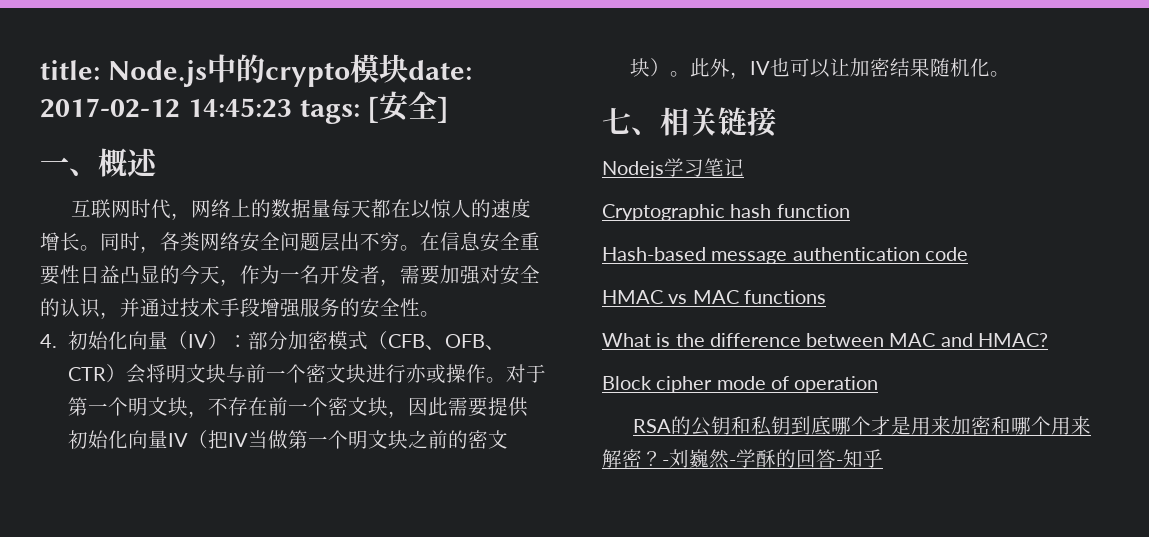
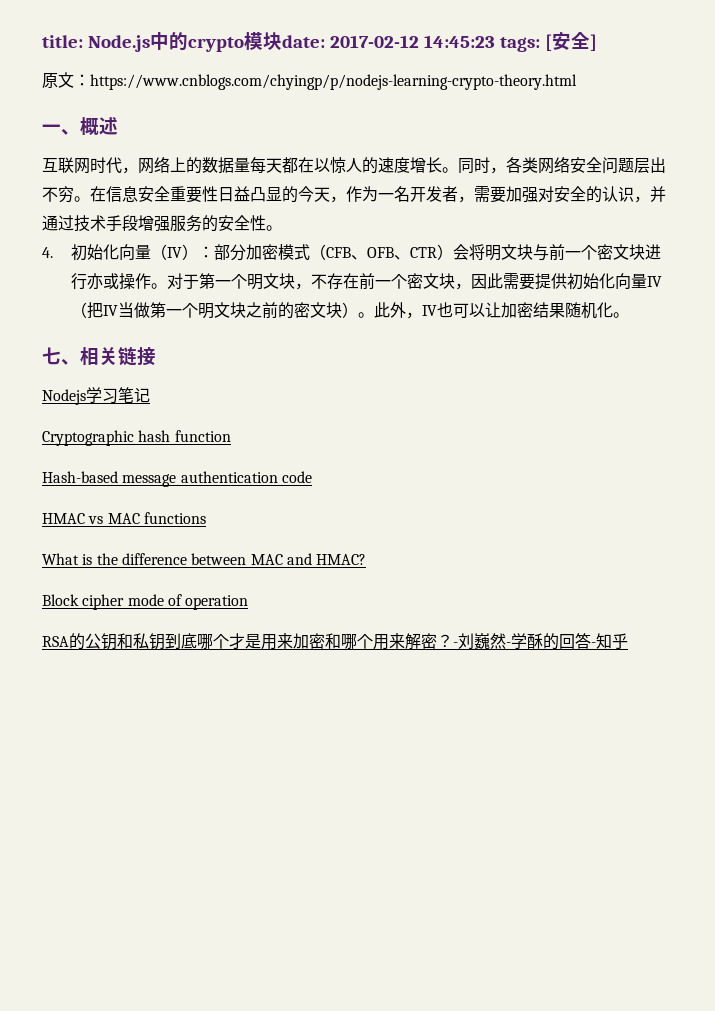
+ 原文：https://www.cnblogs.com/chyingp/p/nodejs-learning-crypto-theory.html

